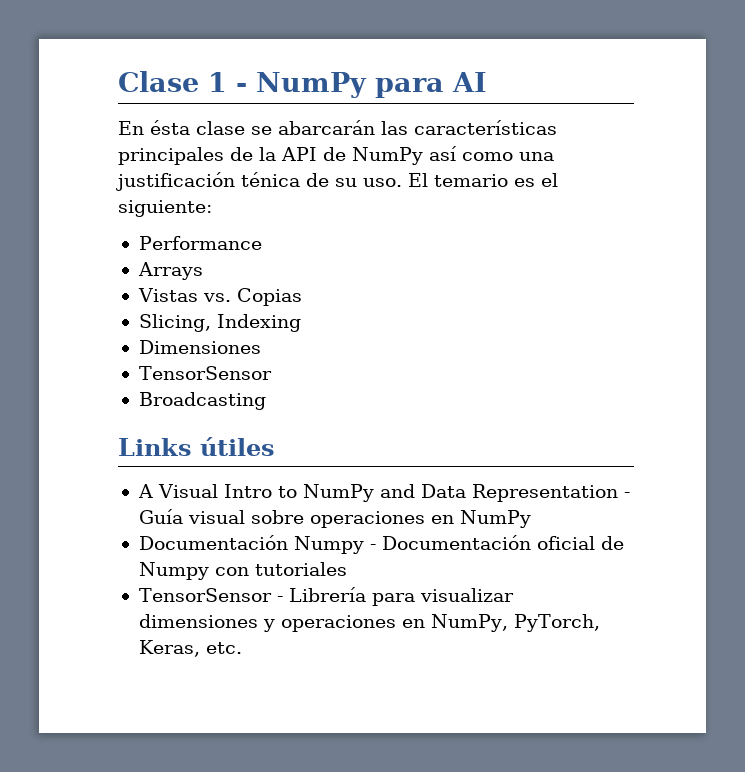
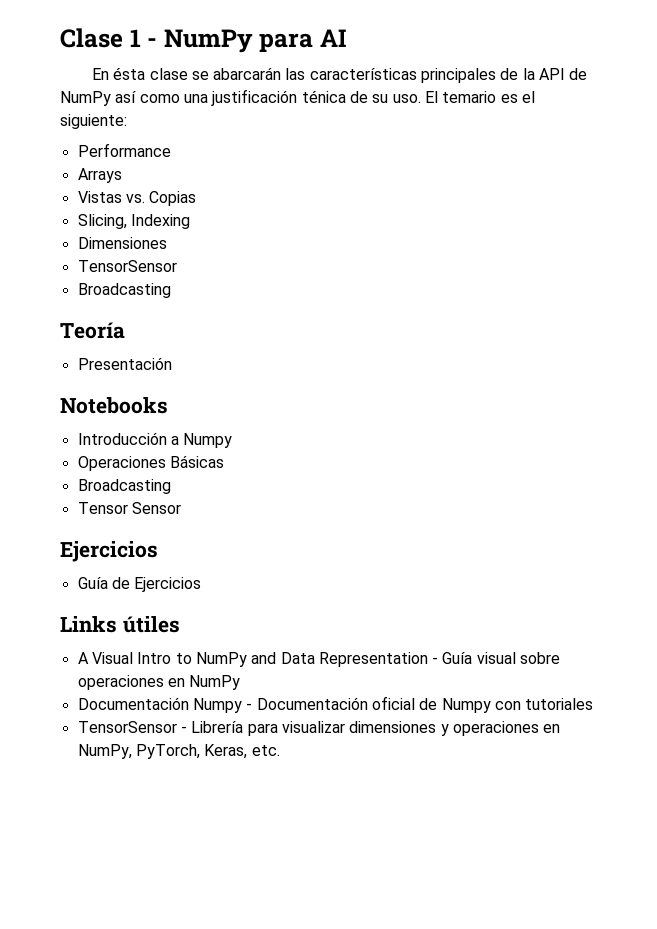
+ Teoría
+ Presentación
+ Notebooks
+ Introducción a Numpy
+ Operaciones Básicas
+ Broadcasting
+ Tensor Sensor
+ Ejercicios
+ Guía de Ejercicios

